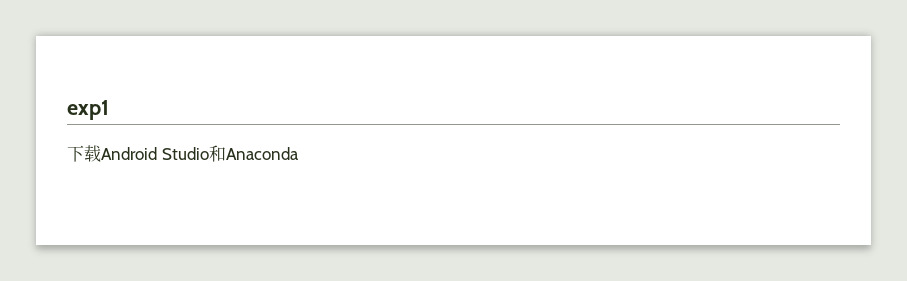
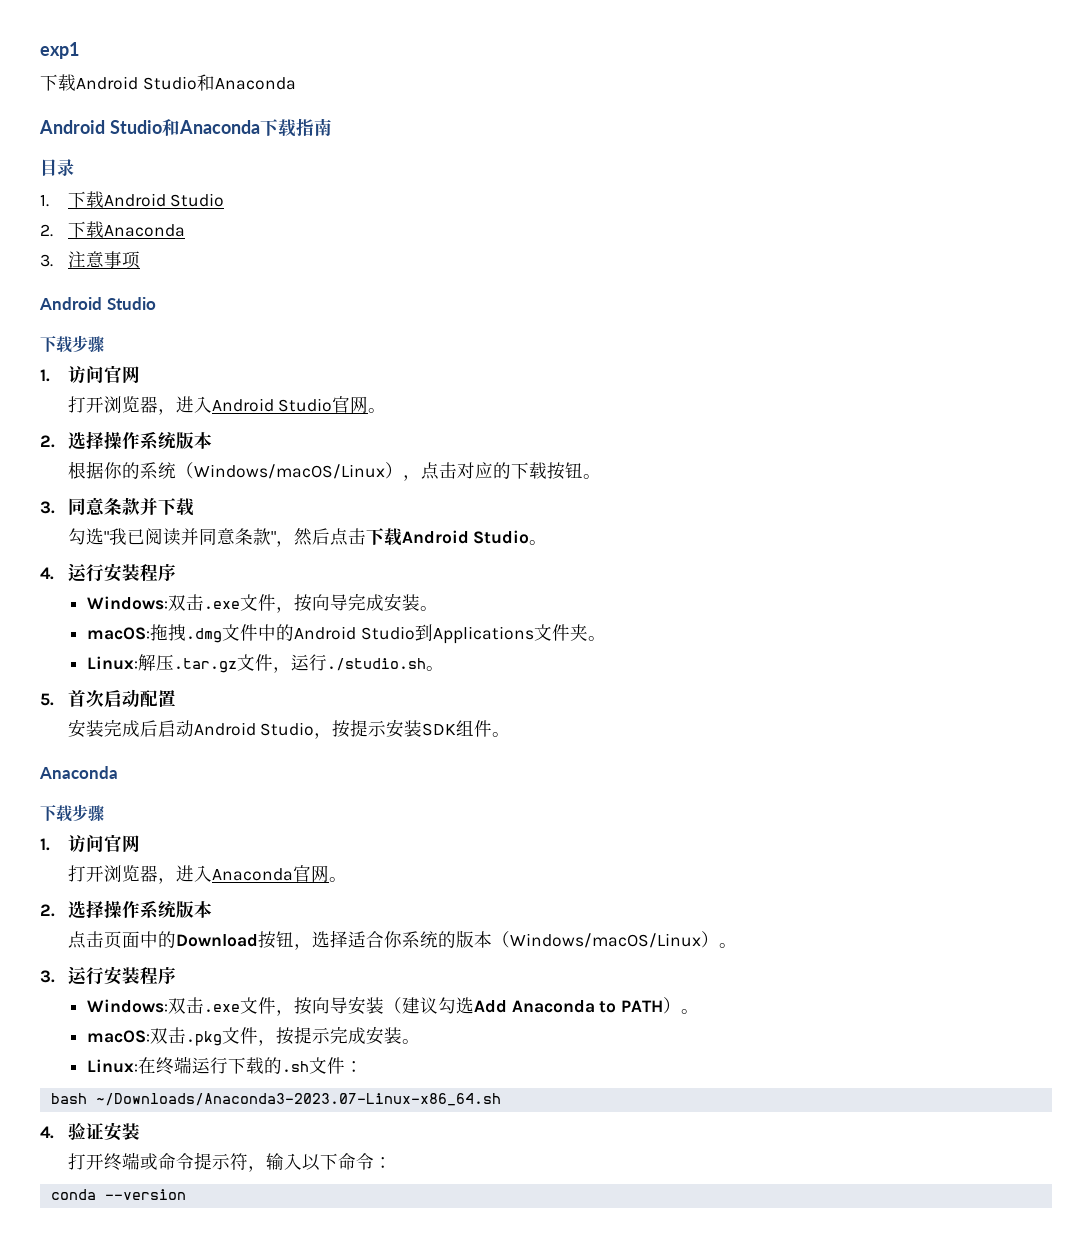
+ Android Studio和Anaconda下载指南
+ 目录
+ 1.下载Android Studio
+ 2.下载Anaconda
+ 3.注意事项
+ Android Studio
+ 下载步骤
+ 1.访问官网
+ 打开浏览器，进入Android Studio官网。
+ 2.选择操作系统版本
+ 根据你的系统（Windows/macOS/Linux），点击对应的下载按钮。
+ 3.同意条款并下载
+ 勾选"我已阅读并同意条款"，然后点击下载Android Studio。
+ 4.运行安装程序
+ Windows:双击.exe文件，按向导完成安装。
+ macOS:拖拽.dmg文件中的Android Studio到Applications文件夹。
+ Linux:解压.tar.gz文件，运行./studio.sh。
+ 5.首次启动配置
+ 安装完成后启动Android Studio，按提示安装SDK组件。
+ Anaconda
+ 下载步骤
+ 1.访问官网
+ 打开浏览器，进入Anaconda官网。
+ 2.选择操作系统版本
+ 点击页面中的Download按钮，选择适合你系统的版本（Windows/macOS/Linux）。
+ 3.运行安装程序
+ Windows:双击.exe文件，按向导安装（建议勾选Add Anaconda to PATH）。
+ macOS:双击.pkg文件，按提示完成安装。
+ Linux:在终端运行下载的.sh文件：
+ bash ~/Downloads/Anaconda3-2023.07-Linux-x86_64.sh
+ 4.验证安装
+ 打开终端或命令提示符，输入以下命令：
+ conda --version

